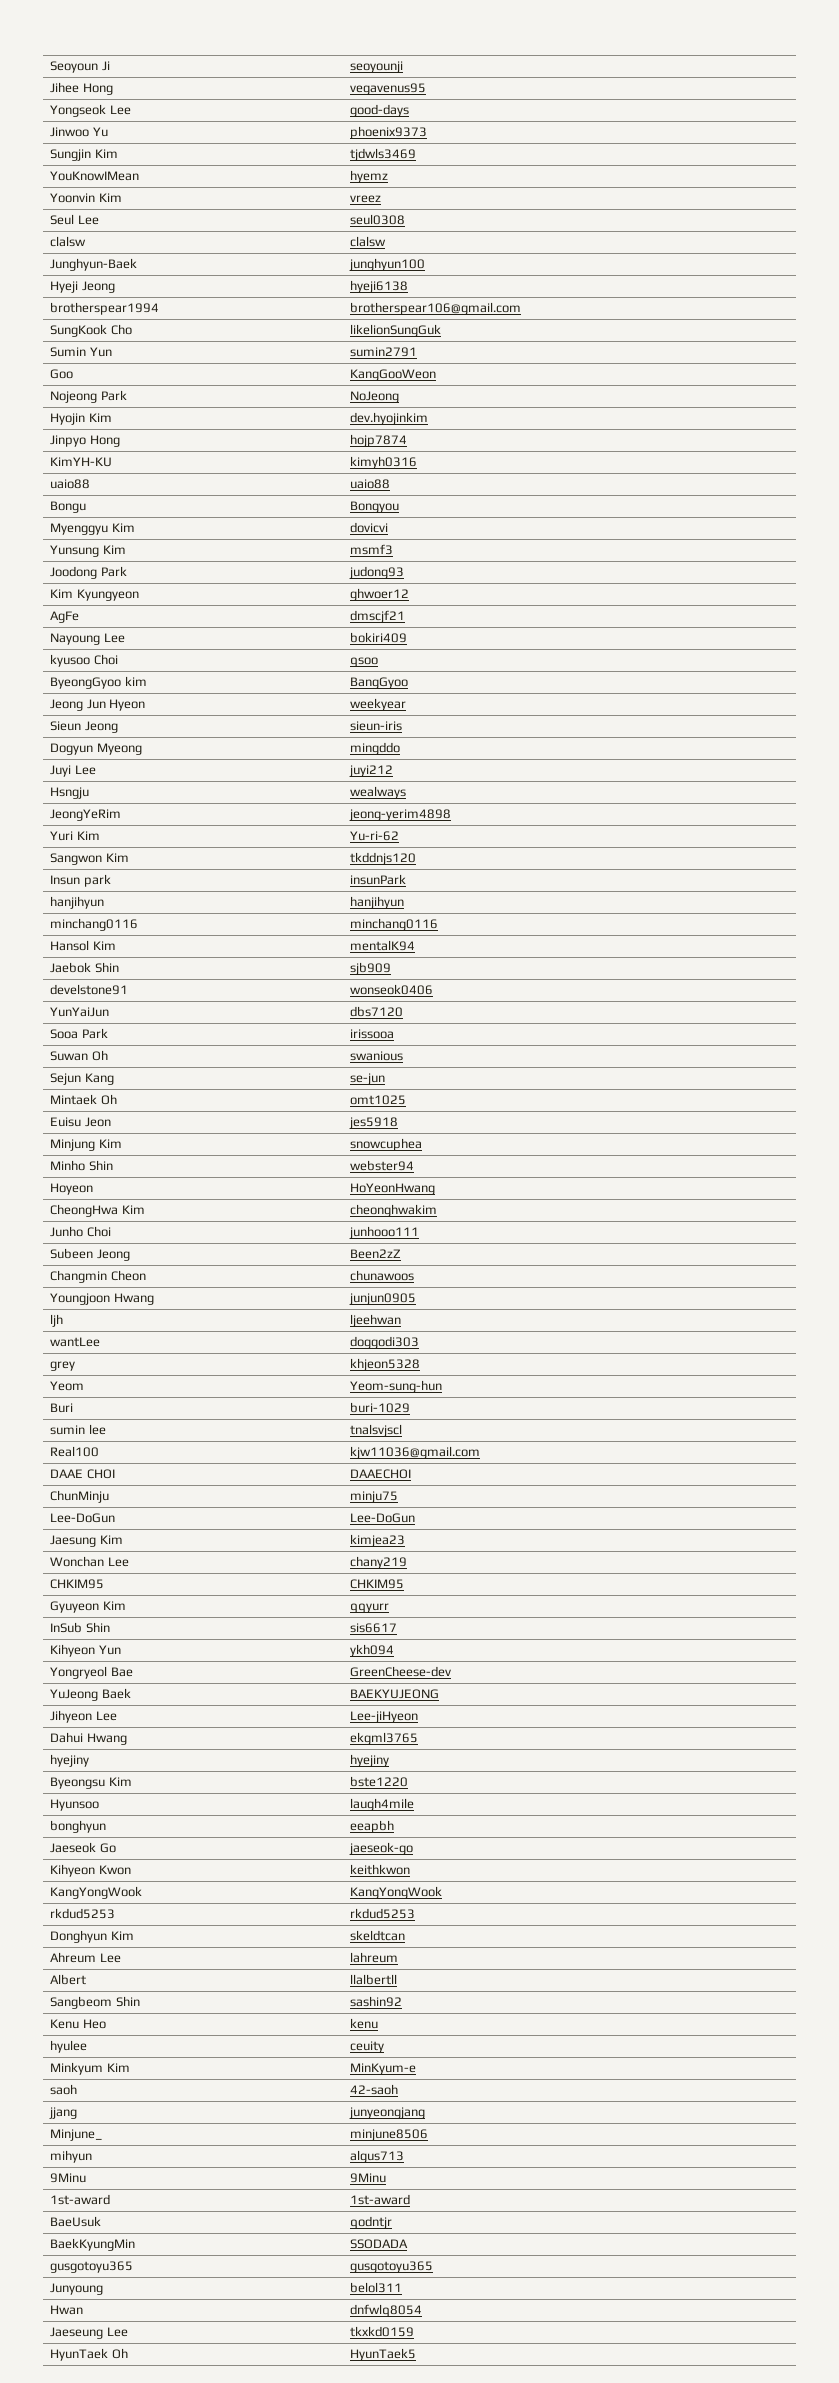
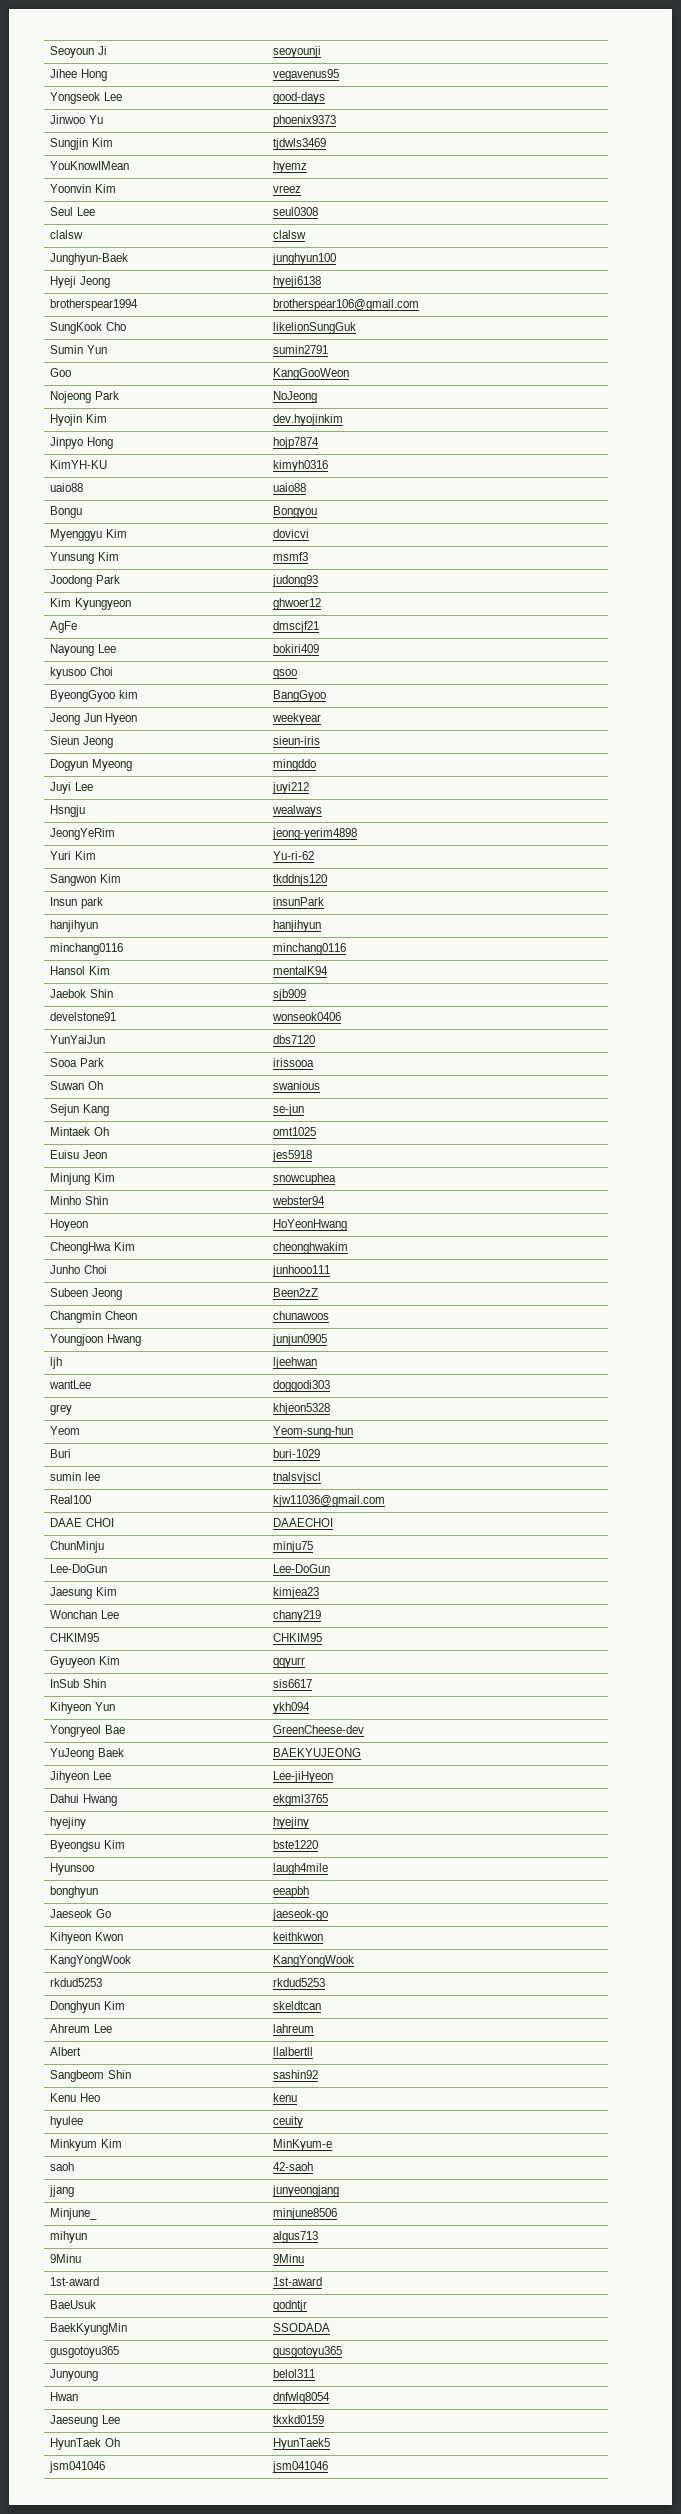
+ jsm041046 | jsm041046

